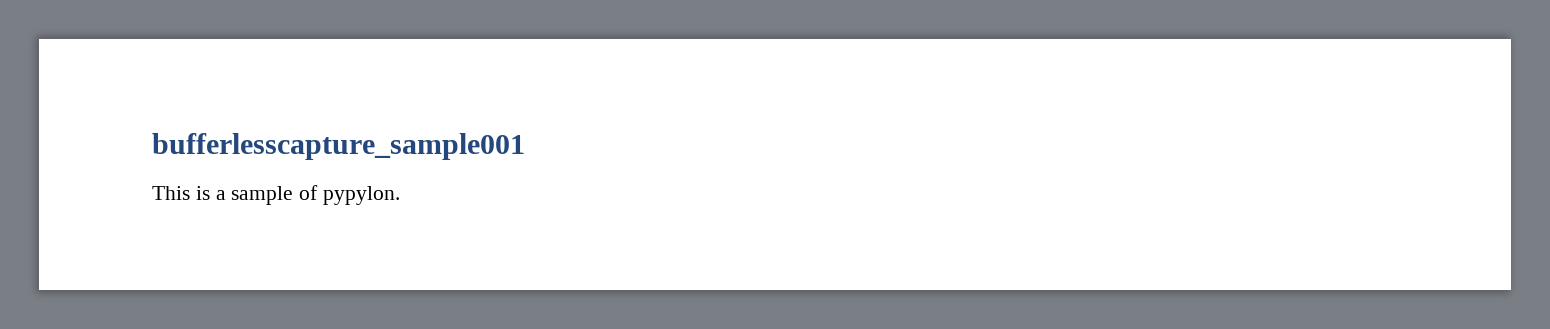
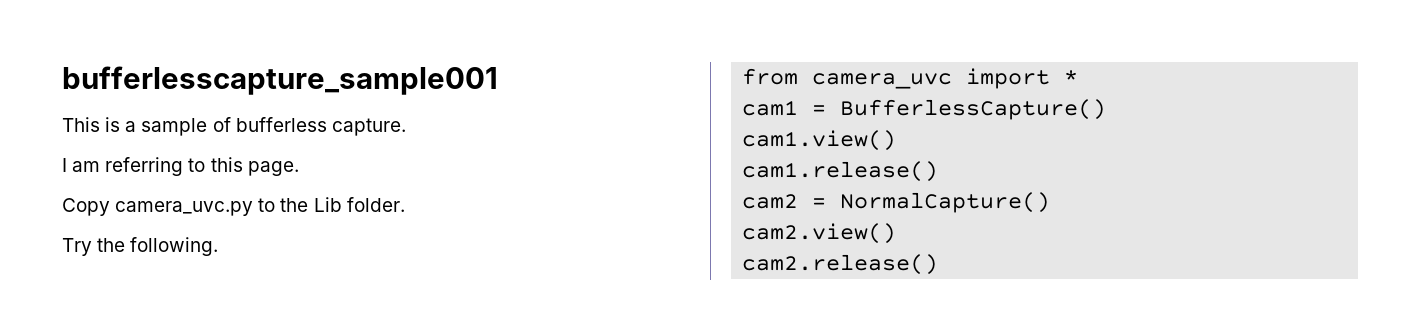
- This is a sample of pypylon.
+ This is a sample of bufferless capture.
+ I am referring to this page.
+ Copy camera_uvc.py to the Lib folder.
+ Try the following.
+ from camera_uvc import *
+ cam1 = BufferlessCapture()
+ cam1.view()
+ cam1.release()
+ cam2 = NormalCapture()
+ cam2.view()
+ cam2.release()

